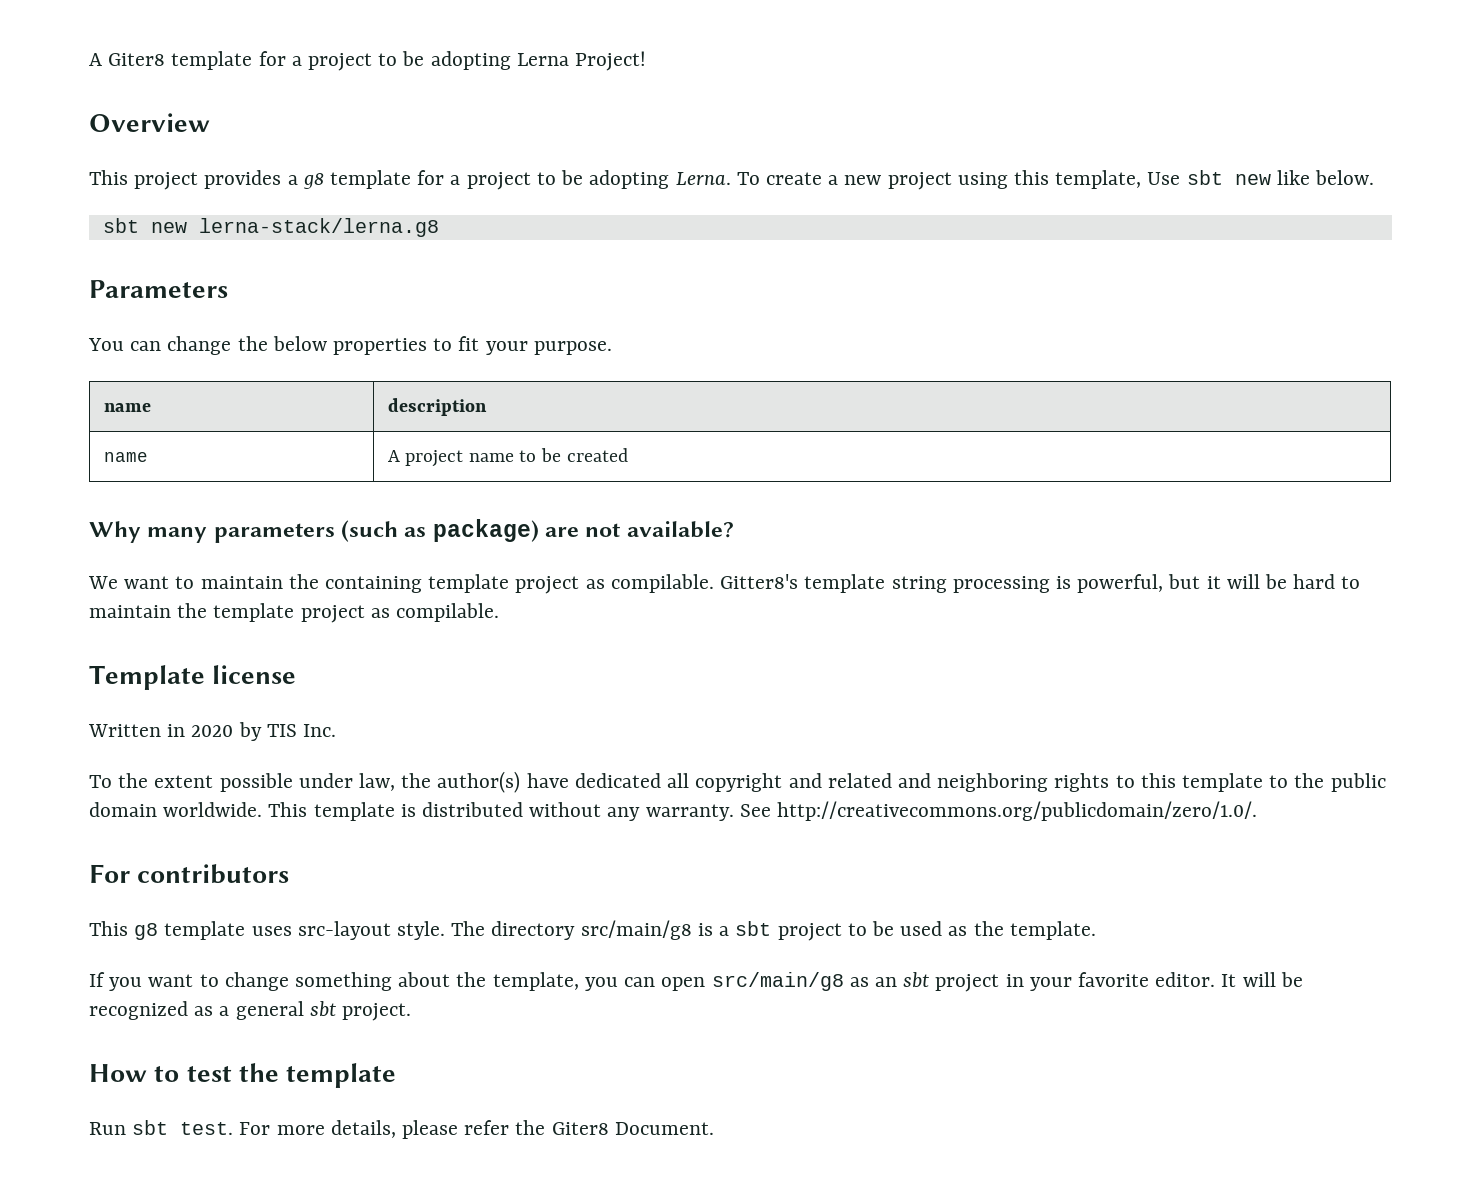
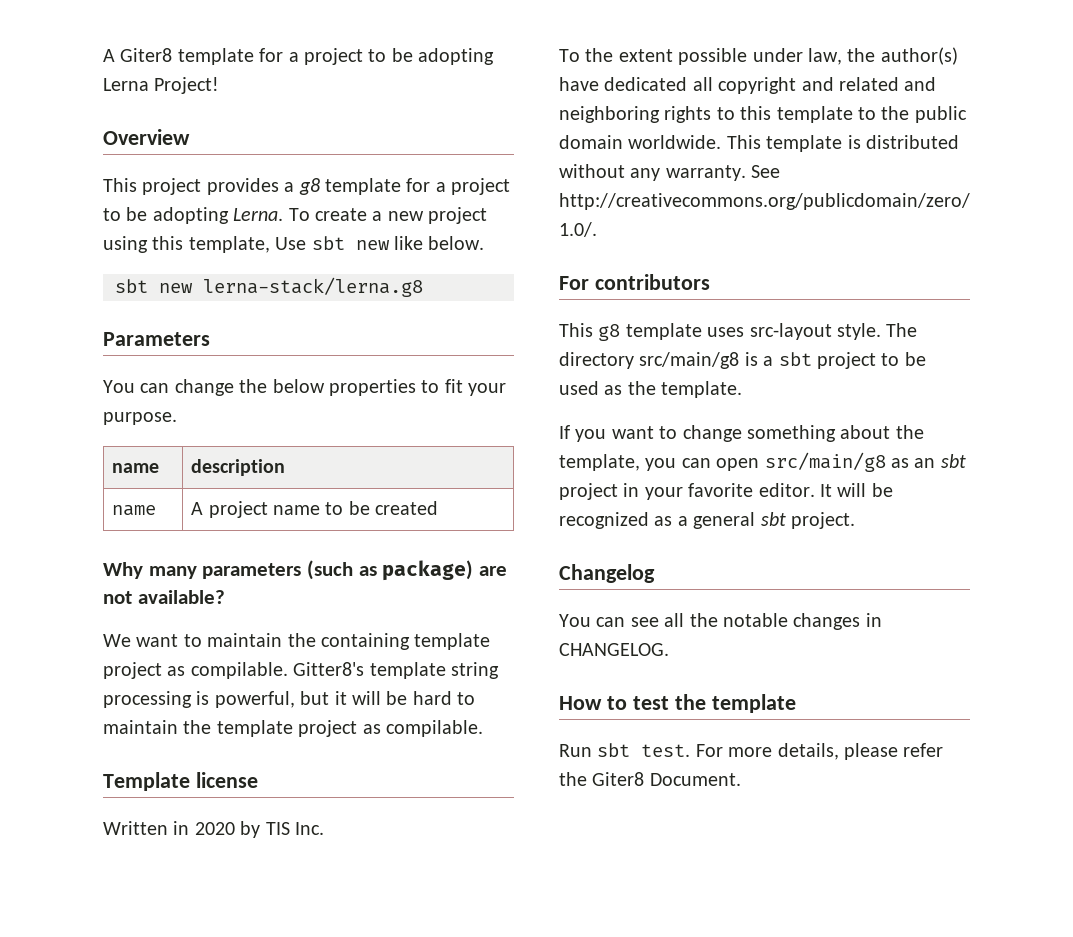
+ Changelog
+ You can see all the notable changes in CHANGELOG.

